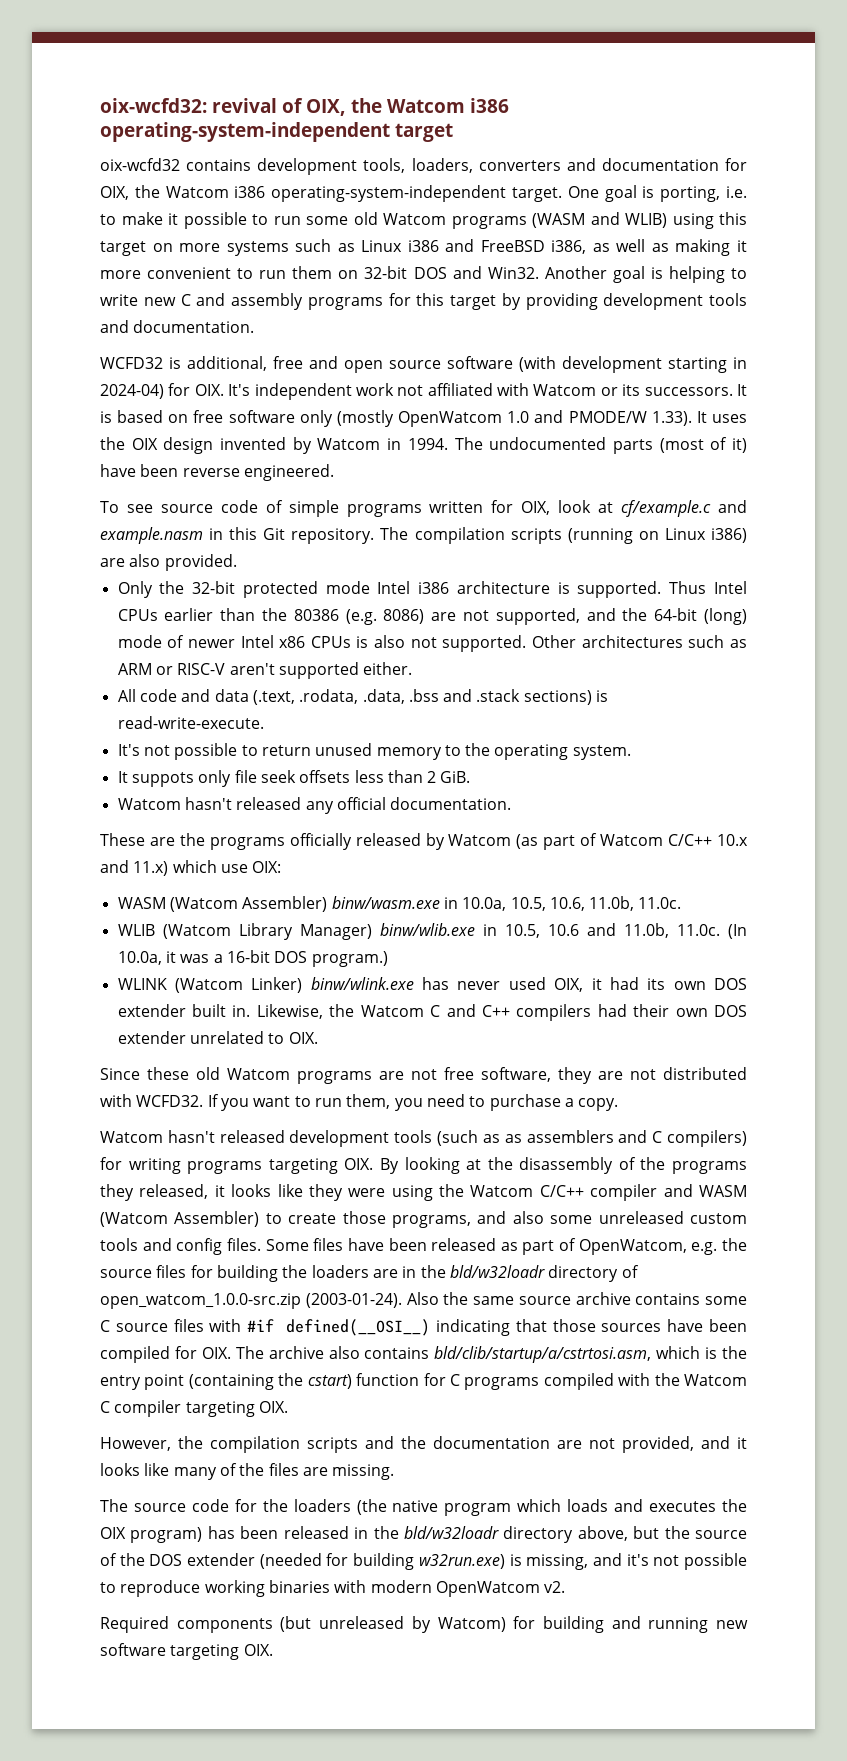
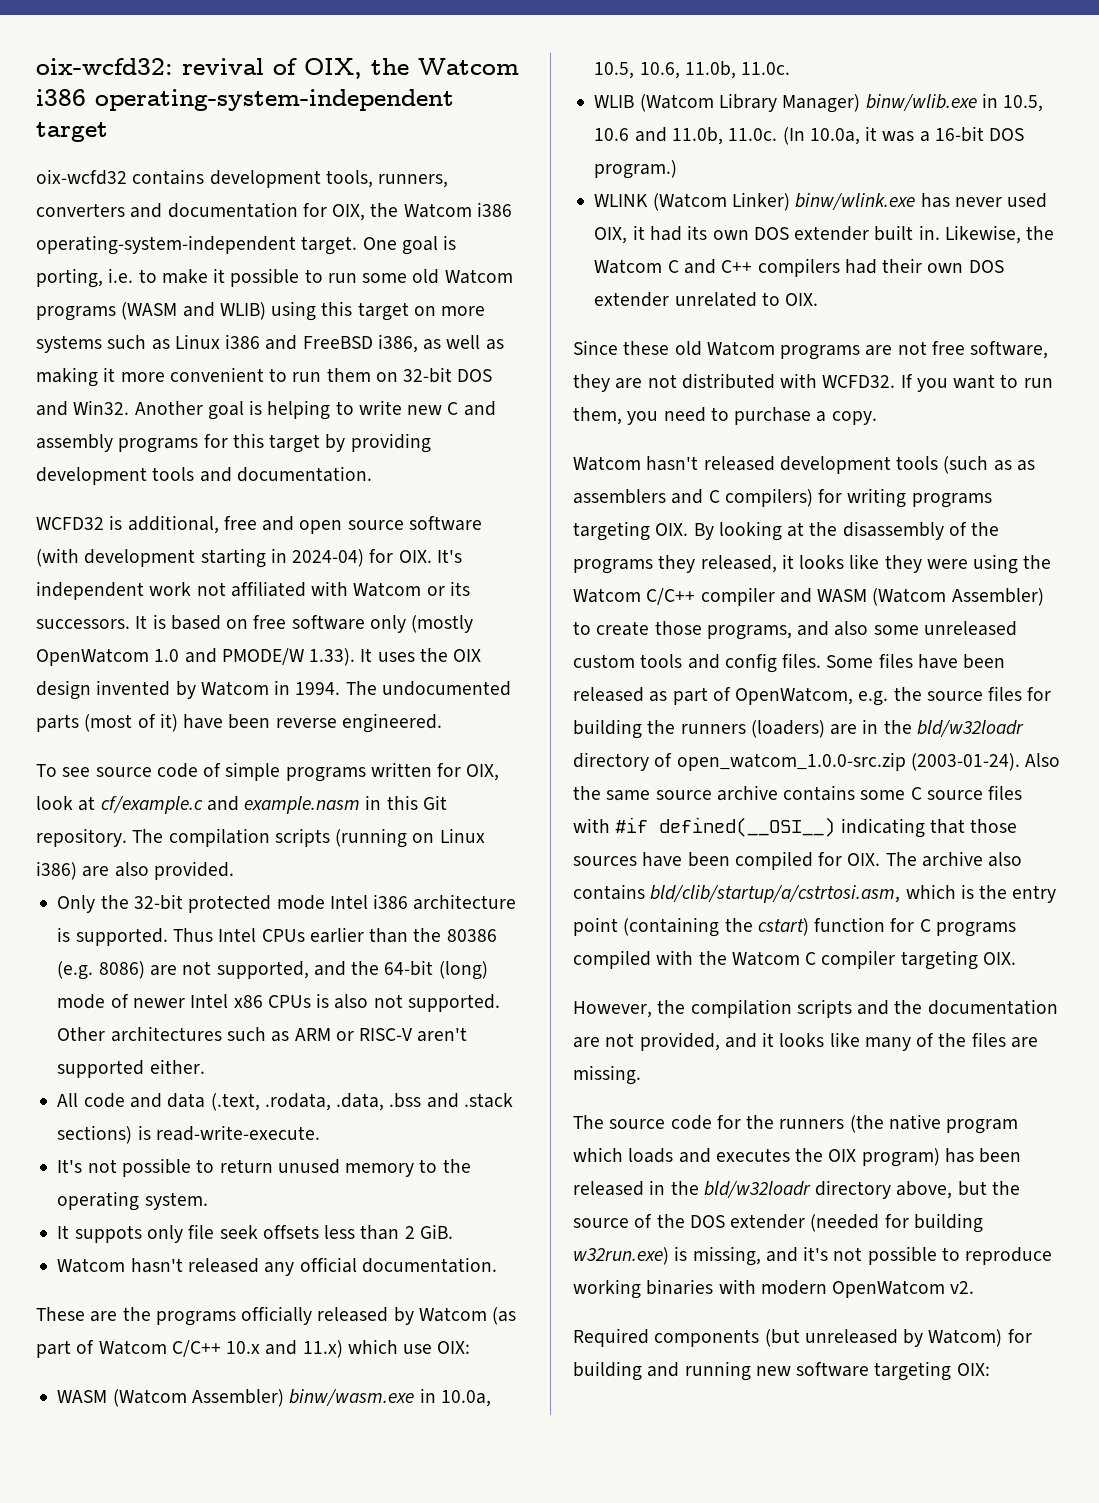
- oix-wcfd32 contains development tools, loaders, converters and documentation for OIX, the Watcom i386 operating-system-independent target.
+ oix-wcfd32 contains development tools, runners, converters and documentation for OIX, the Watcom i386 operating-system-independent target.
- Some files have been released as part of OpenWatcom, e.g. the source files for building the loaders are in the bld/w32loadr directory of open_watcom_1.0.0-src.zip (2003-01-24).
+ Some files have been released as part of OpenWatcom, e.g. the source files for building the runners (loaders) are in the bld/w32loadr directory of open_watcom_1.0.0-src.zip (2003-01-24).
- The source code for the loaders (the native program which loads and executes the OIX program) has been released in the bld/w32loadr directory above, but the source of the DOS extender (needed for building w32run.exe) is missing, and it's not possible to reproduce working binaries with modern OpenWatcom v2.
+ The source code for the runners (the native program which loads and executes the OIX program) has been released in the bld/w32loadr directory above, but the source of the DOS extender (needed for building w32run.exe) is missing, and it's not possible to reproduce working binaries with modern OpenWatcom v2.
- Required components (but unreleased by Watcom) for building and running new software targeting OIX.
+ Required components (but unreleased by Watcom) for building and running new software targeting OIX:

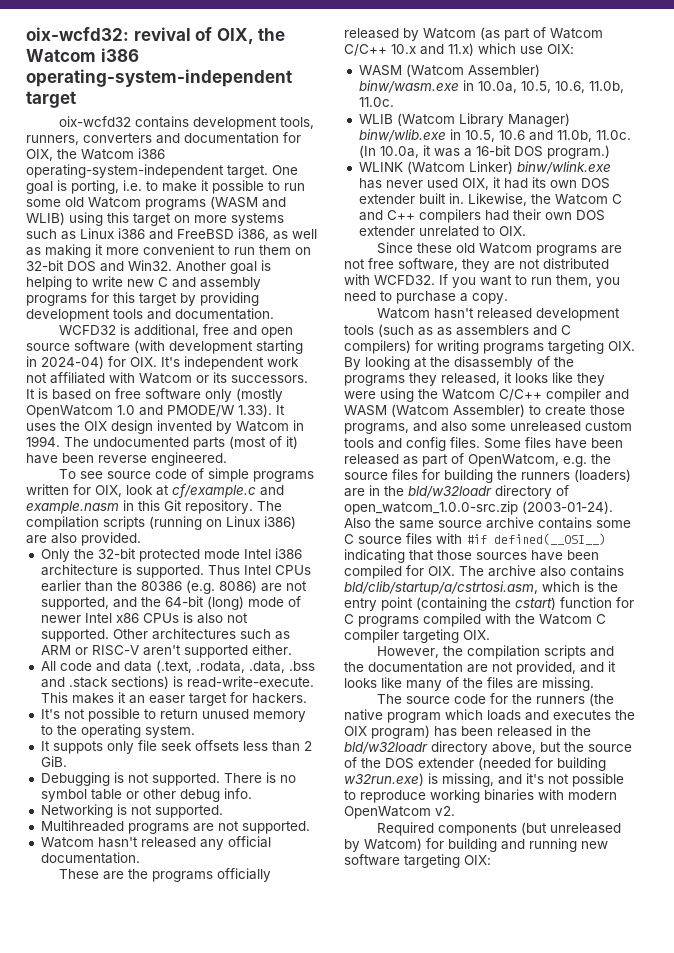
+ This makes it an easer target for hackers.
+ Debugging is not supported. There is no symbol table or other debug info.
+ Networking is not supported.
+ Multihreaded programs are not supported.

